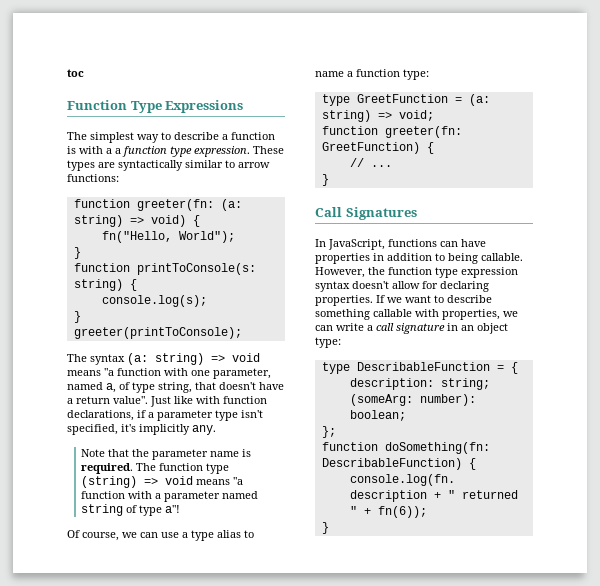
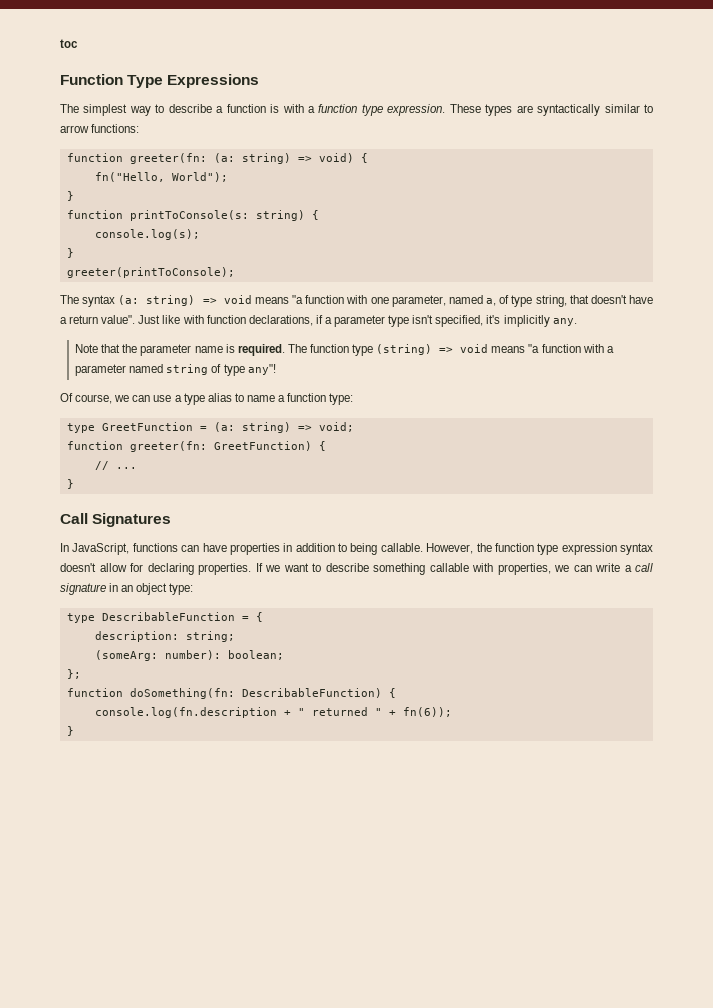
- The simplest way to describe a function is with a a function type expression.
+ The simplest way to describe a function is with a function type expression.
- The function type (string) => void means "a function with a parameter named string of type a"!
+ The function type (string) => void means "a function with a parameter named string of type any"!

